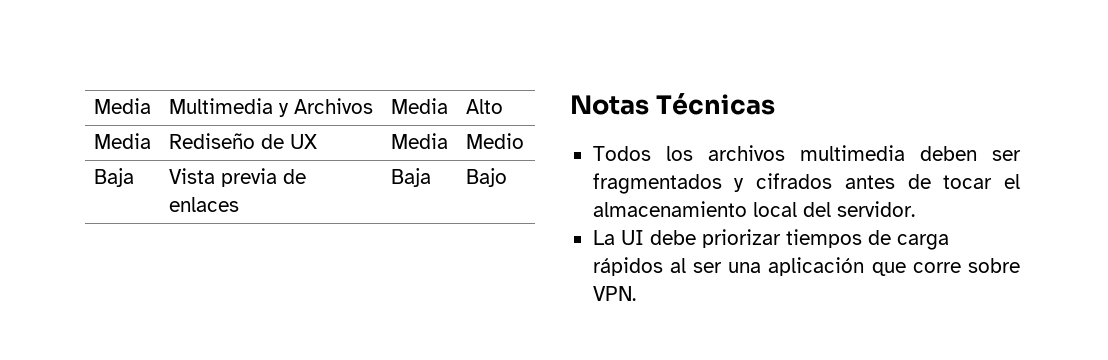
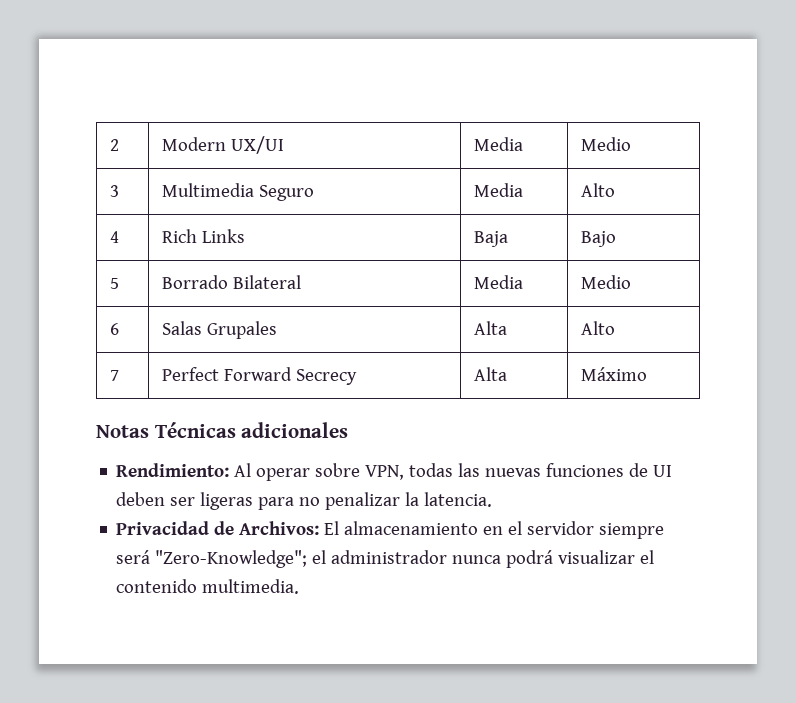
- Media | Multimedia y Archivos | Media | Alto
+ 2 | Modern UX/UI | Media | Medio
+ 3 | Multimedia Seguro | Media | Alto
- Media | Rediseño de UX | Media | Medio
- Baja | Vista previa de enlaces | Baja | Bajo
- Notas Técnicas
- Todos los archivos multimedia deben ser fragmentados y cifrados antes de tocar el almacenamiento local del servidor.
- La UI debe priorizar tiempos de carga rápidos al ser una aplicación que corre sobre VPN.
+ 4 | Rich Links | Baja | Bajo
+ 5 | Borrado Bilateral | Media | Medio
+ 6 | Salas Grupales | Alta | Alto
+ 7 | Perfect Forward Secrecy | Alta | Máximo
+ Notas Técnicas adicionales
+ Rendimiento: Al operar sobre VPN, todas las nuevas funciones de UI deben ser ligeras para no penalizar la latencia.
+ Privacidad de Archivos: El almacenamiento en el servidor siempre será "Zero-Knowledge"; el administrador nunca podrá visualizar el contenido multimedia.

